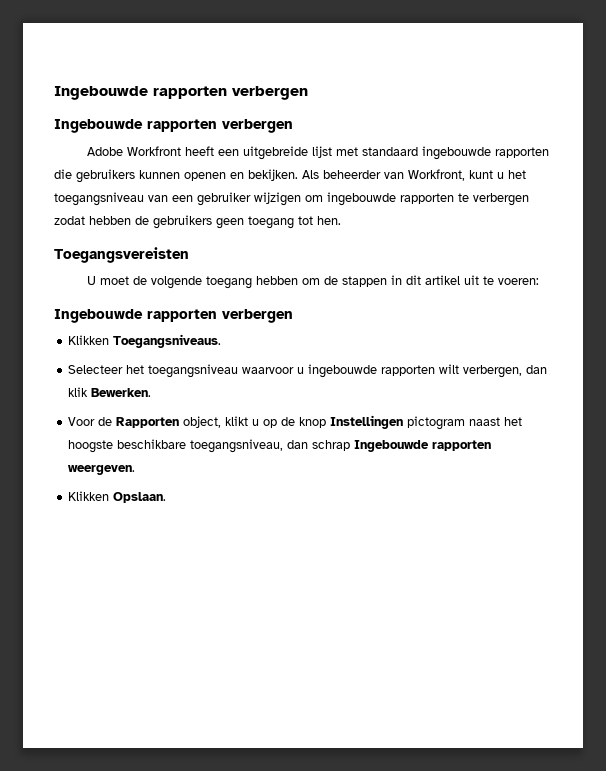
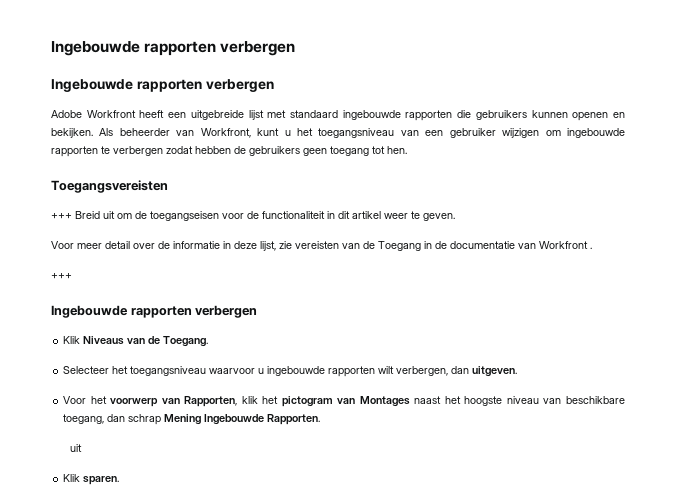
- U moet de volgende toegang hebben om de stappen in dit artikel uit te voeren:
+ +++ Breid uit om de toegangseisen voor de functionaliteit in dit artikel weer te geven.
+ Voor meer detail over de informatie in deze lijst, zie vereisten van de Toegang in de documentatie van Workfront .
+ +++
  Ingebouwde rapporten verbergen
- Klikken Toegangsniveaus.
+ Klik Niveaus van de Toegang.
- Selecteer het toegangsniveau waarvoor u ingebouwde rapporten wilt verbergen, dan klik Bewerken.
- Voor de Rapporten object, klikt u op de knop Instellingen pictogram naast het hoogste beschikbare toegangsniveau, dan schrap Ingebouwde rapporten weergeven.
- Klikken Opslaan.
+ Selecteer het toegangsniveau waarvoor u ingebouwde rapporten wilt verbergen, dan uitgeven.
+ Voor het voorwerp van Rapporten, klik het pictogram van Montages naast het hoogste niveau van beschikbare toegang, dan schrap Mening Ingebouwde Rapporten.
+ uit
+ Klik sparen.

